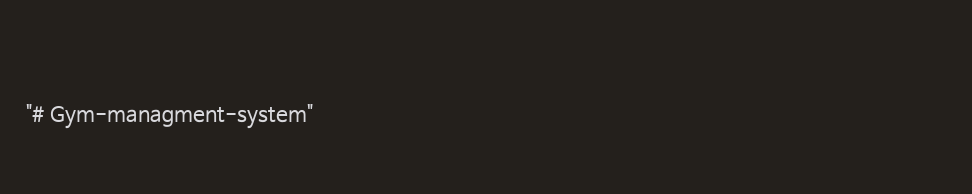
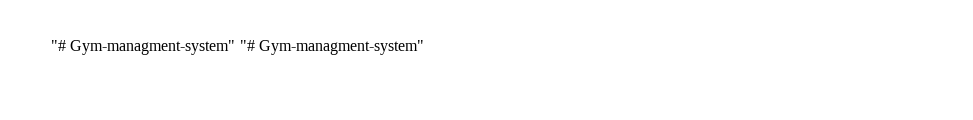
- "# Gym-managment-system"
+ "# Gym-managment-system" "# Gym-managment-system"

